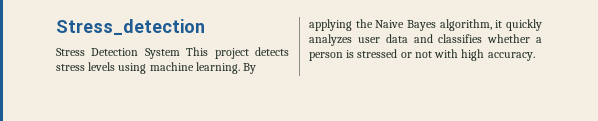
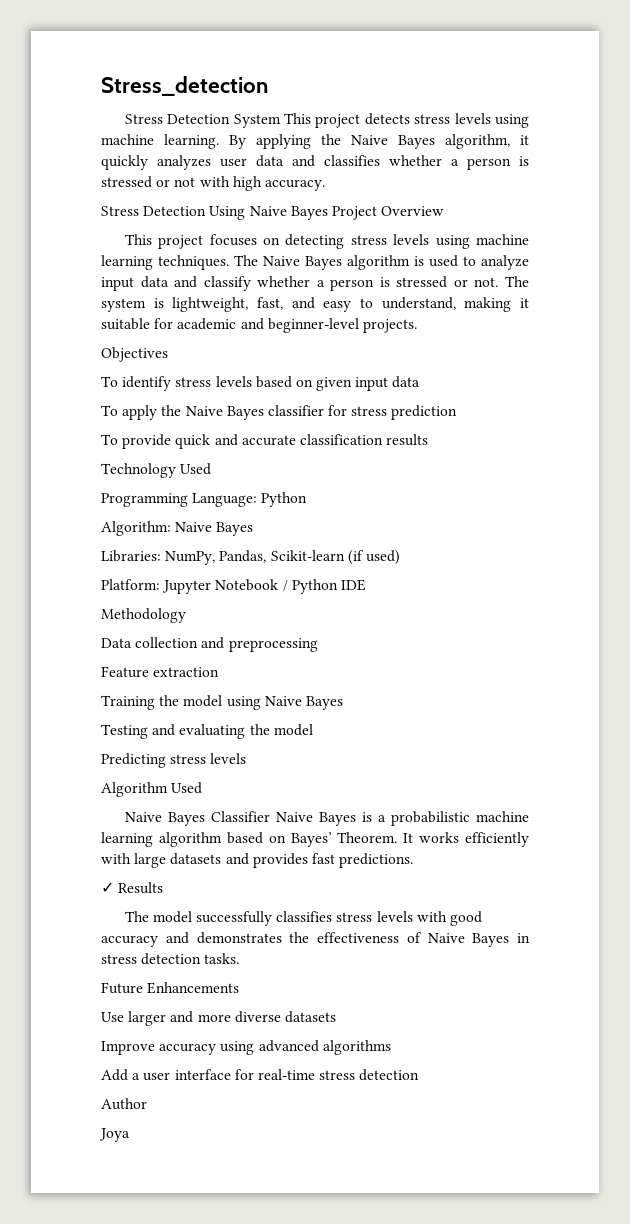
+ Stress Detection Using Naive Bayes Project Overview
+ This project focuses on detecting stress levels using machine learning techniques. The Naive Bayes algorithm is used to analyze input data and classify whether a person is stressed or not. The system is lightweight, fast, and easy to understand, making it suitable for academic and beginner-level projects.
+ Objectives
+ To identify stress levels based on given input data
+ To apply the Naive Bayes classifier for stress prediction
+ To provide quick and accurate classification results
+ Technology Used
+ Programming Language: Python
+ Algorithm: Naive Bayes
+ Libraries: NumPy, Pandas, Scikit-learn (if used)
+ Platform: Jupyter Notebook / Python IDE
+ Methodology
+ Data collection and preprocessing
+ Feature extraction
+ Training the model using Naive Bayes
+ Testing and evaluating the model
+ Predicting stress levels
+ Algorithm Used
+ Naive Bayes Classifier Naive Bayes is a probabilistic machine learning algorithm based on Bayes’ Theorem. It works efficiently with large datasets and provides fast predictions.
+ ✓ Results
+ The model successfully classifies stress levels with good accuracy and demonstrates the effectiveness of Naive Bayes in stress detection tasks.
+ Future Enhancements
+ Use larger and more diverse datasets
+ Improve accuracy using advanced algorithms
+ Add a user interface for real-time stress detection
+ Author
+ Joya

